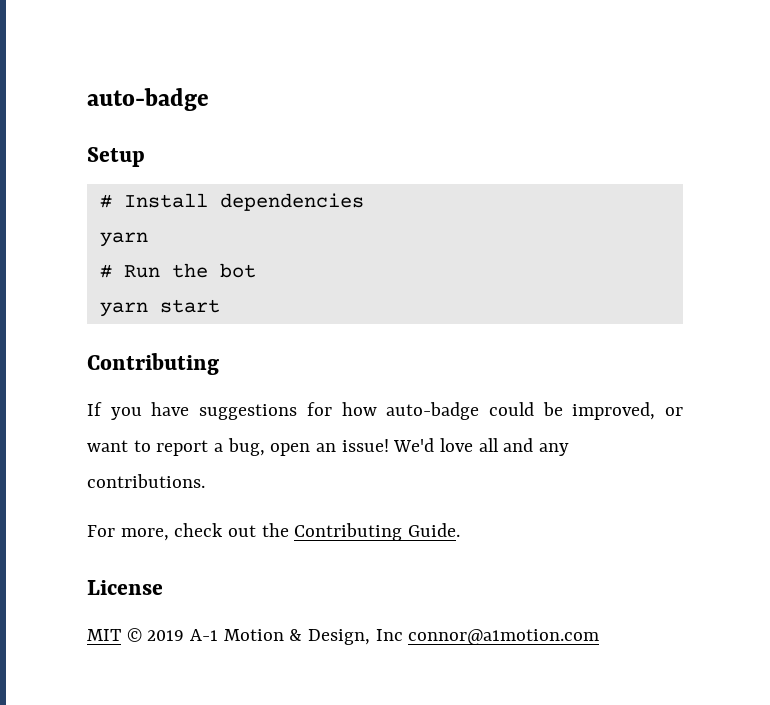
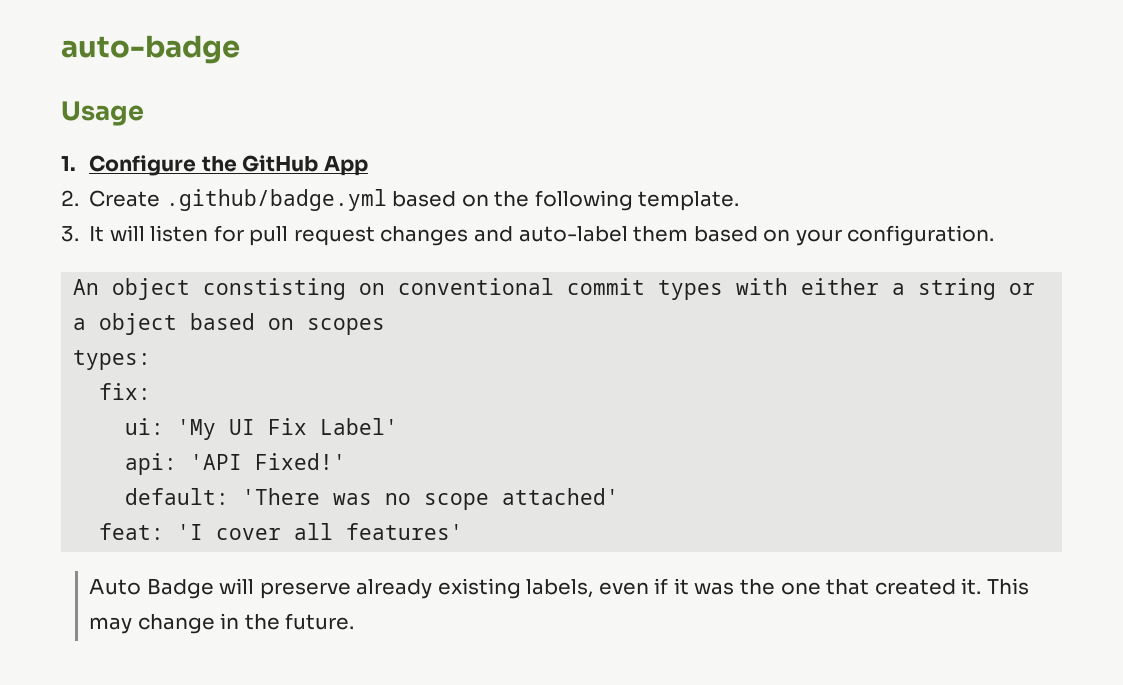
- Setup
- # Install dependencies
- yarn
- # Run the bot
- yarn start
- Contributing
- If you have suggestions for how auto-badge could be improved, or want to report a bug, open an issue! We'd love all and any contributions.
- For more, check out the Contributing Guide.
- License
- MIT © 2019 A-1 Motion & Design, Inc connor@a1motion.com
+ Usage
+ 1. Configure the GitHub App
+ 2. Create .github/badge.yml based on the following template.
+ 3. It will listen for pull request changes and auto-label them based on your configuration.
+ An object constisting on conventional commit types with either a string or a object based on scopes
+ types:
+ fix:
+ ui: 'My UI Fix Label'
+ api: 'API Fixed!'
+ default: 'There was no scope attached'
+ feat: 'I cover all features'
+ Auto Badge will preserve already existing labels, even if it was the one that created it. This may change in the future.

